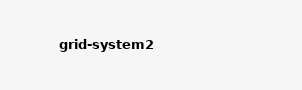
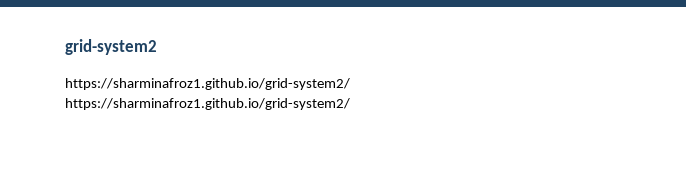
+ https://sharminafroz1.github.io/grid-system2/ https://sharminafroz1.github.io/grid-system2/

